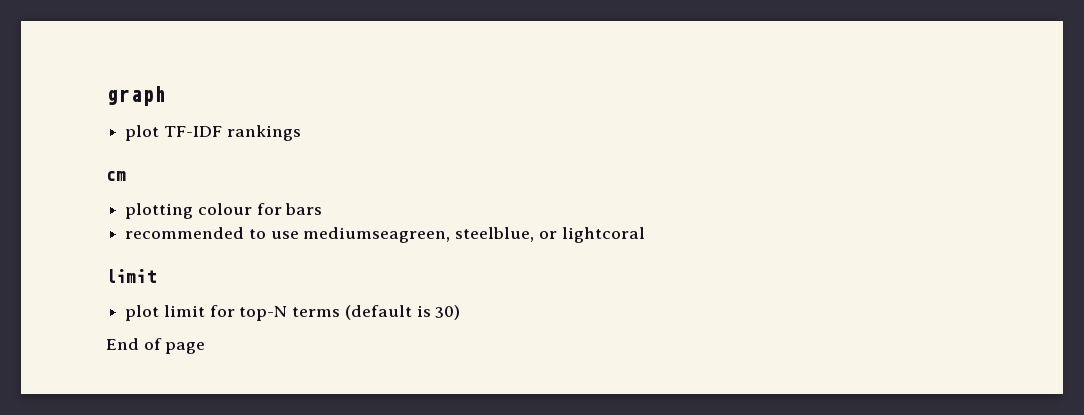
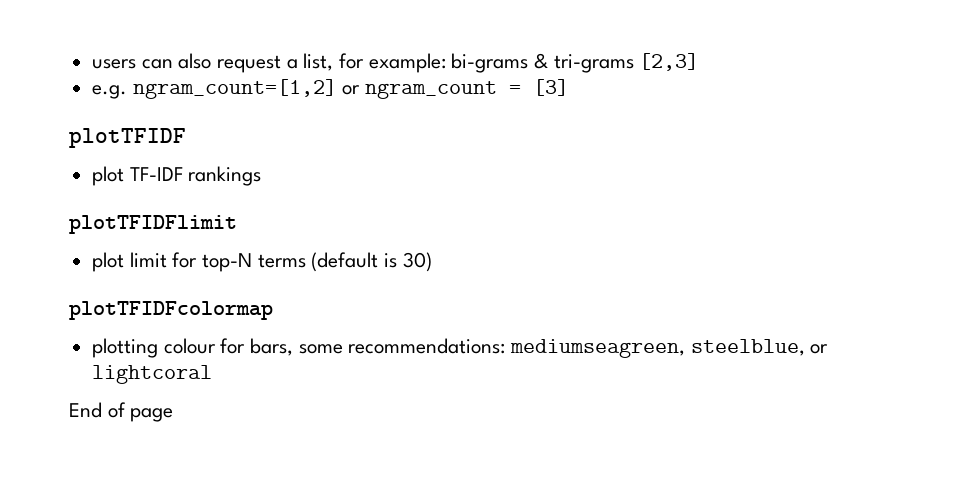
- graph
+ users can also request a list, for example: bi-grams & tri-grams [2,3]
+ e.g. ngram_count=[1,2] or ngram_count = [3]
+ plotTFIDF
  plot TF-IDF rankings
- cm
- plotting colour for bars
- recommended to use mediumseagreen, steelblue, or lightcoral
- limit
+ plotTFIDFlimit
+ plotTFIDFcolormap
+ plotting colour for bars, some recommendations: mediumseagreen, steelblue, or lightcoral

